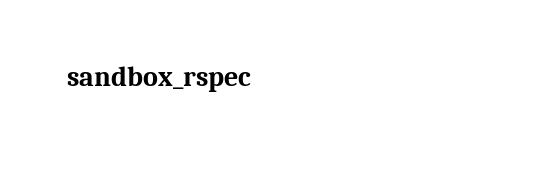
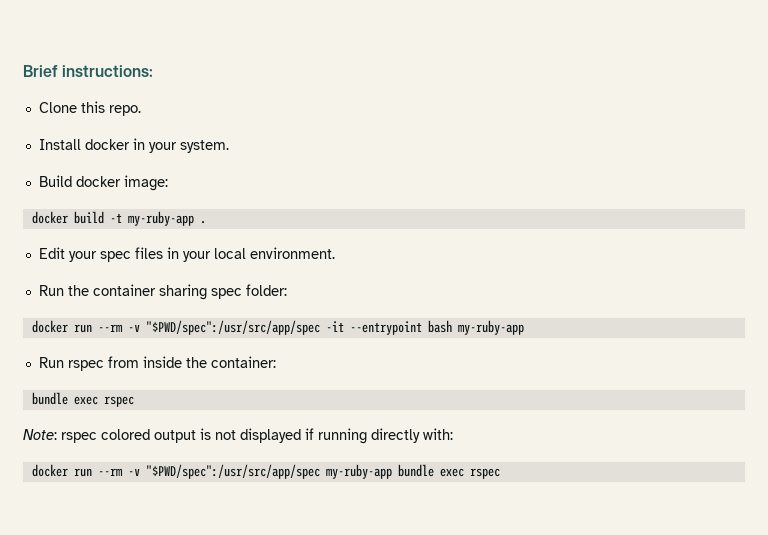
- sandbox_rspec
+ Brief instructions:
+ Clone this repo.
+ Install docker in your system.
+ Build docker image:
+ docker build -t my-ruby-app .
+ Edit your spec files in your local environment.
+ Run the container sharing spec folder:
+ docker run --rm -v "$PWD/spec":/usr/src/app/spec -it --entrypoint bash my-ruby-app
+ Run rspec from inside the container:
+ bundle exec rspec
+ Note: rspec colored output is not displayed if running directly with:
+ docker run --rm -v "$PWD/spec":/usr/src/app/spec my-ruby-app bundle exec rspec

